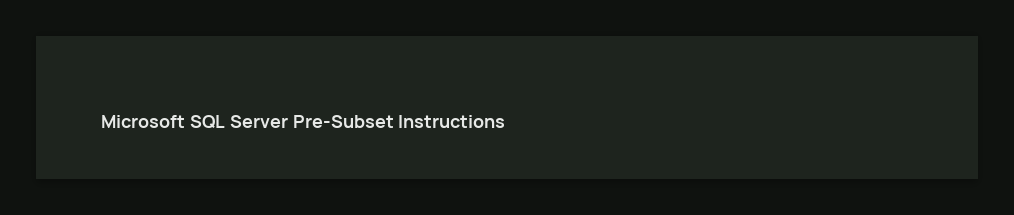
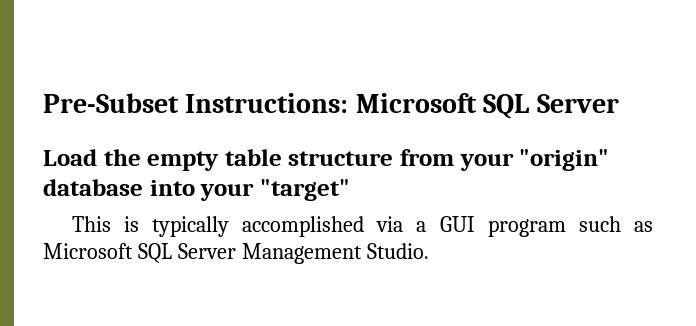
- Microsoft SQL Server Pre-Subset Instructions
+ Pre-Subset Instructions: Microsoft SQL Server
+ Load the empty table structure from your "origin" database into your "target"
+ This is typically accomplished via a GUI program such as Microsoft SQL Server Management Studio.

